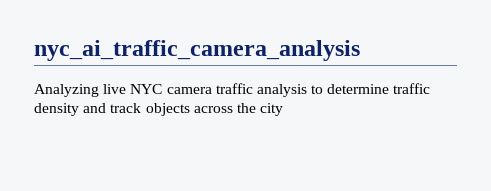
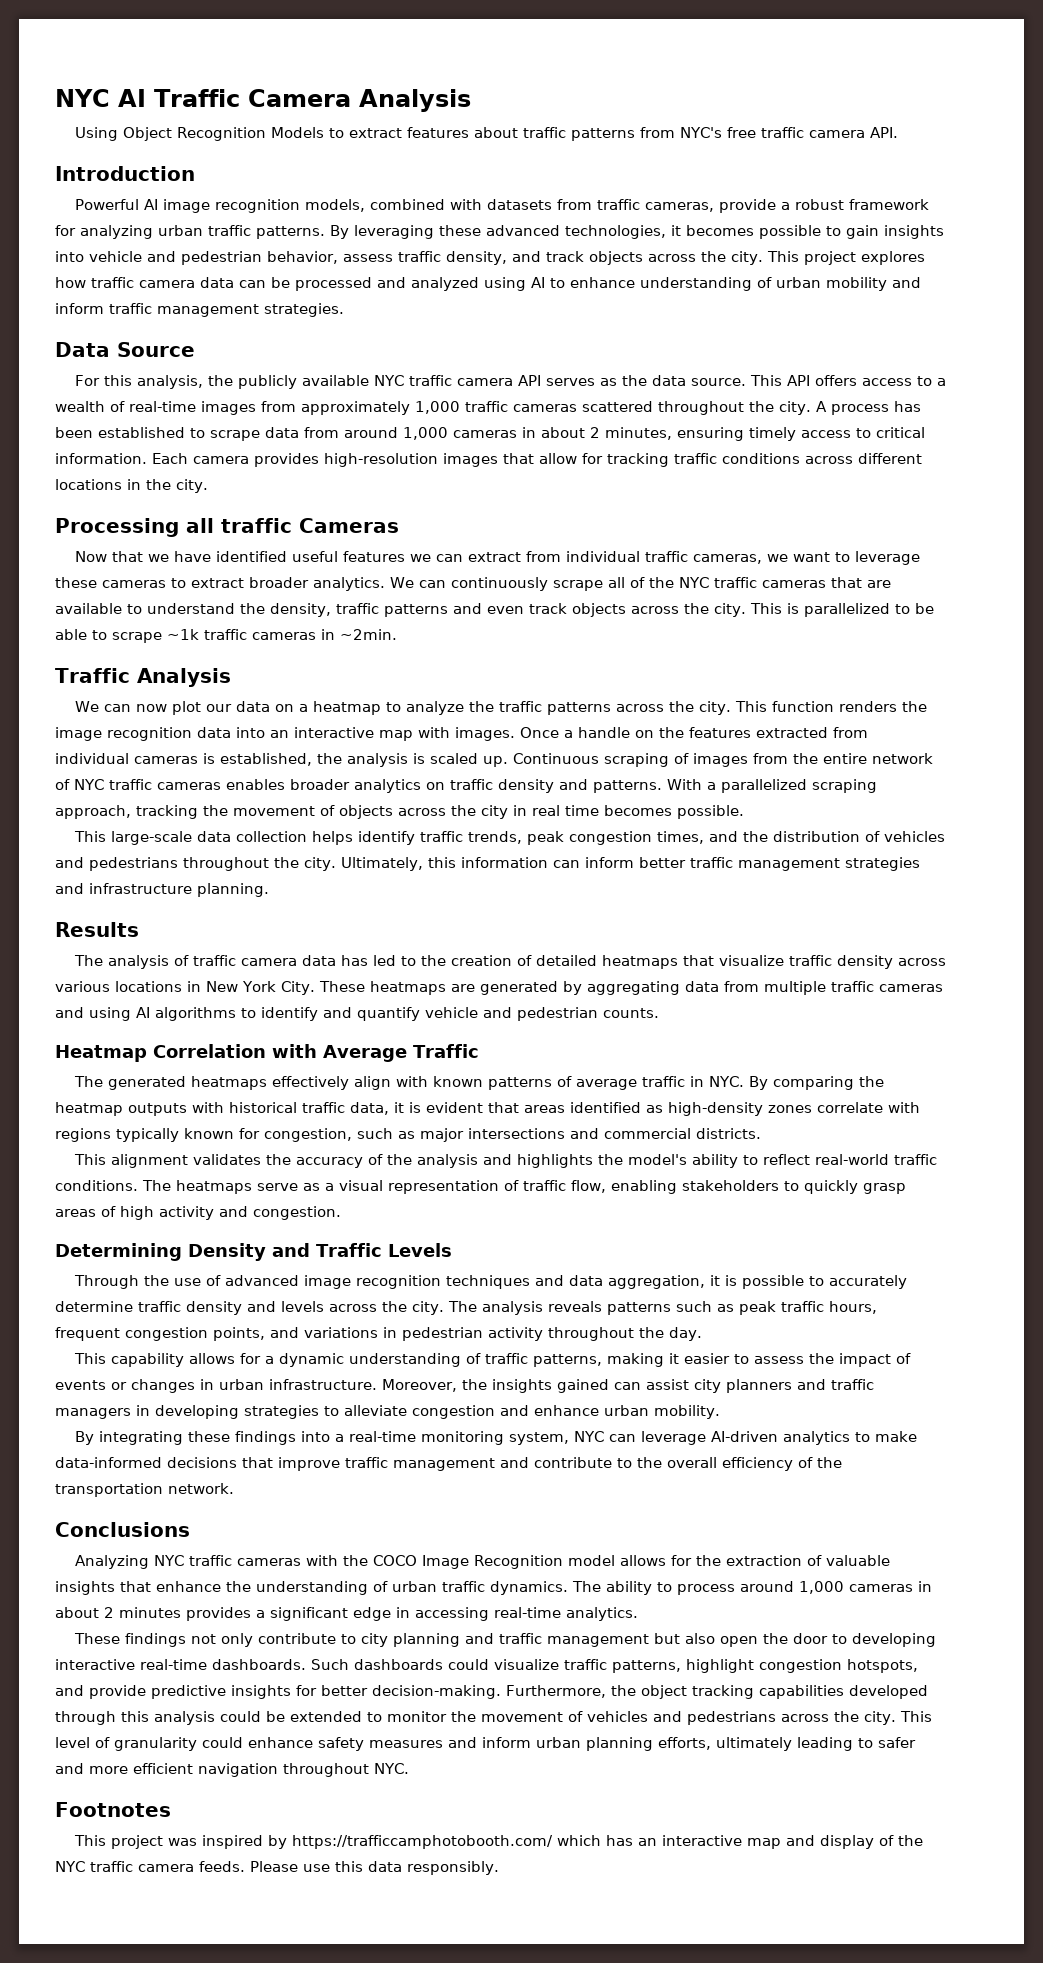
- nyc_ai_traffic_camera_analysis
- Analyzing live NYC camera traffic analysis to determine traffic density and track objects across the city
+ NYC AI Traffic Camera Analysis
+ Using Object Recognition Models to extract features about traffic patterns from NYC's free traffic camera API.
+ Introduction
+ Powerful AI image recognition models, combined with datasets from traffic cameras, provide a robust framework for analyzing urban traffic patterns. By leveraging these advanced technologies, it becomes possible to gain insights into vehicle and pedestrian behavior, assess traffic density, and track objects across the city. This project explores how traffic camera data can be processed and analyzed using AI to enhance understanding of urban mobility and inform traffic management strategies.
+ Data Source
+ For this analysis, the publicly available NYC traffic camera API serves as the data source. This API offers access to a wealth of real-time images from approximately 1,000 traffic cameras scattered throughout the city. A process has been established to scrape data from around 1,000 cameras in about 2 minutes, ensuring timely access to critical information. Each camera provides high-resolution images that allow for tracking traffic conditions across different locations in the city.
+ Processing all traffic Cameras
+ Now that we have identified useful features we can extract from individual traffic cameras, we want to leverage these cameras to extract broader analytics. We can continuously scrape all of the NYC traffic cameras that are available to understand the density, traffic patterns and even track objects across the city. This is parallelized to be able to scrape ~1k traffic cameras in ~2min.
+ Traffic Analysis
+ We can now plot our data on a heatmap to analyze the traffic patterns across the city. This function renders the image recognition data into an interactive map with images. Once a handle on the features extracted from individual cameras is established, the analysis is scaled up. Continuous scraping of images from the entire network of NYC traffic cameras enables broader analytics on traffic density and patterns. With a parallelized scraping approach, tracking the movement of objects across the city in real time becomes possible.
+ This large-scale data collection helps identify traffic trends, peak congestion times, and the distribution of vehicles and pedestrians throughout the city. Ultimately, this information can inform better traffic management strategies and infrastructure planning.
+ Results
+ The analysis of traffic camera data has led to the creation of detailed heatmaps that visualize traffic density across various locations in New York City. These heatmaps are generated by aggregating data from multiple traffic cameras and using AI algorithms to identify and quantify vehicle and pedestrian counts.
+ Heatmap Correlation with Average Traffic
+ The generated heatmaps effectively align with known patterns of average traffic in NYC. By comparing the heatmap outputs with historical traffic data, it is evident that areas identified as high-density zones correlate with regions typically known for congestion, such as major intersections and commercial districts.
+ This alignment validates the accuracy of the analysis and highlights the model's ability to reflect real-world traffic conditions. The heatmaps serve as a visual representation of traffic flow, enabling stakeholders to quickly grasp areas of high activity and congestion.
+ Determining Density and Traffic Levels
+ Through the use of advanced image recognition techniques and data aggregation, it is possible to accurately determine traffic density and levels across the city. The analysis reveals patterns such as peak traffic hours, frequent congestion points, and variations in pedestrian activity throughout the day.
+ This capability allows for a dynamic understanding of traffic patterns, making it easier to assess the impact of events or changes in urban infrastructure. Moreover, the insights gained can assist city planners and traffic managers in developing strategies to alleviate congestion and enhance urban mobility.
+ By integrating these findings into a real-time monitoring system, NYC can leverage AI-driven analytics to make data-informed decisions that improve traffic management and contribute to the overall efficiency of the transportation network.
+ Conclusions
+ Analyzing NYC traffic cameras with the COCO Image Recognition model allows for the extraction of valuable insights that enhance the understanding of urban traffic dynamics. The ability to process around 1,000 cameras in about 2 minutes provides a significant edge in accessing real-time analytics.
+ These findings not only contribute to city planning and traffic management but also open the door to developing interactive real-time dashboards. Such dashboards could visualize traffic patterns, highlight congestion hotspots, and provide predictive insights for better decision-making. Furthermore, the object tracking capabilities developed through this analysis could be extended to monitor the movement of vehicles and pedestrians across the city. This level of granularity could enhance safety measures and inform urban planning efforts, ultimately leading to safer and more efficient navigation throughout NYC.
+ Footnotes
+ This project was inspired by https://trafficcamphotobooth.com/ which has an interactive map and display of the NYC traffic camera feeds. Please use this data responsibly.

